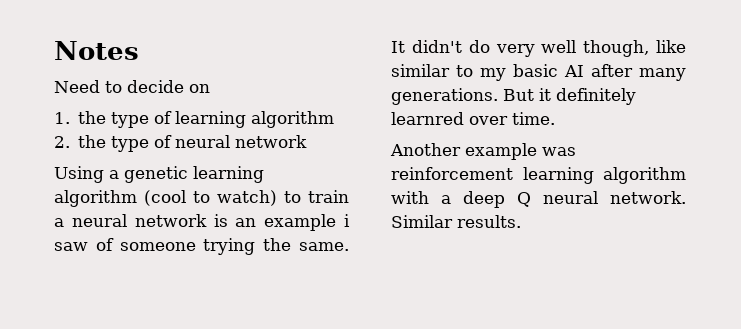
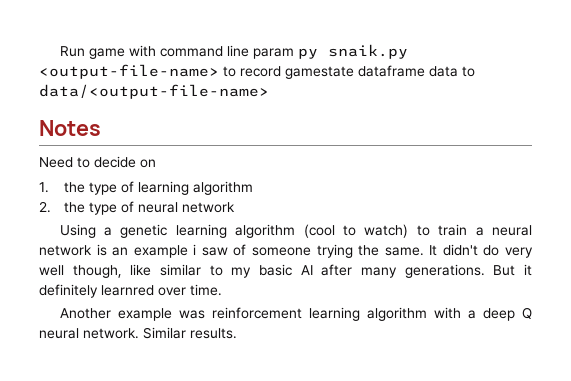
+ Run game with command line param py snaik.py <output-file-name> to record gamestate dataframe data to data/<output-file-name>

